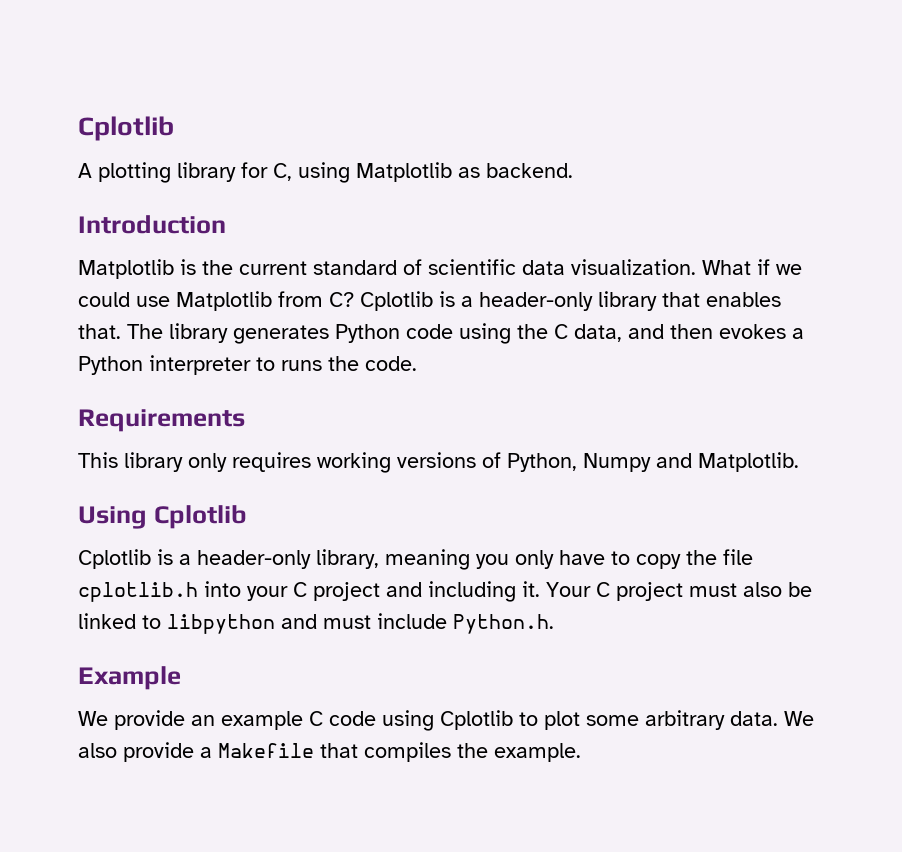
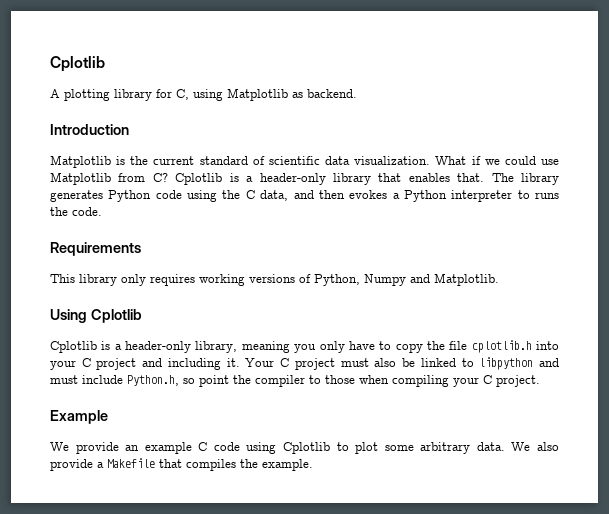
- Your C project must also be linked to libpython and must include Python.h.
+ Your C project must also be linked to libpython and must include Python.h, so point the compiler to those when compiling your C project.

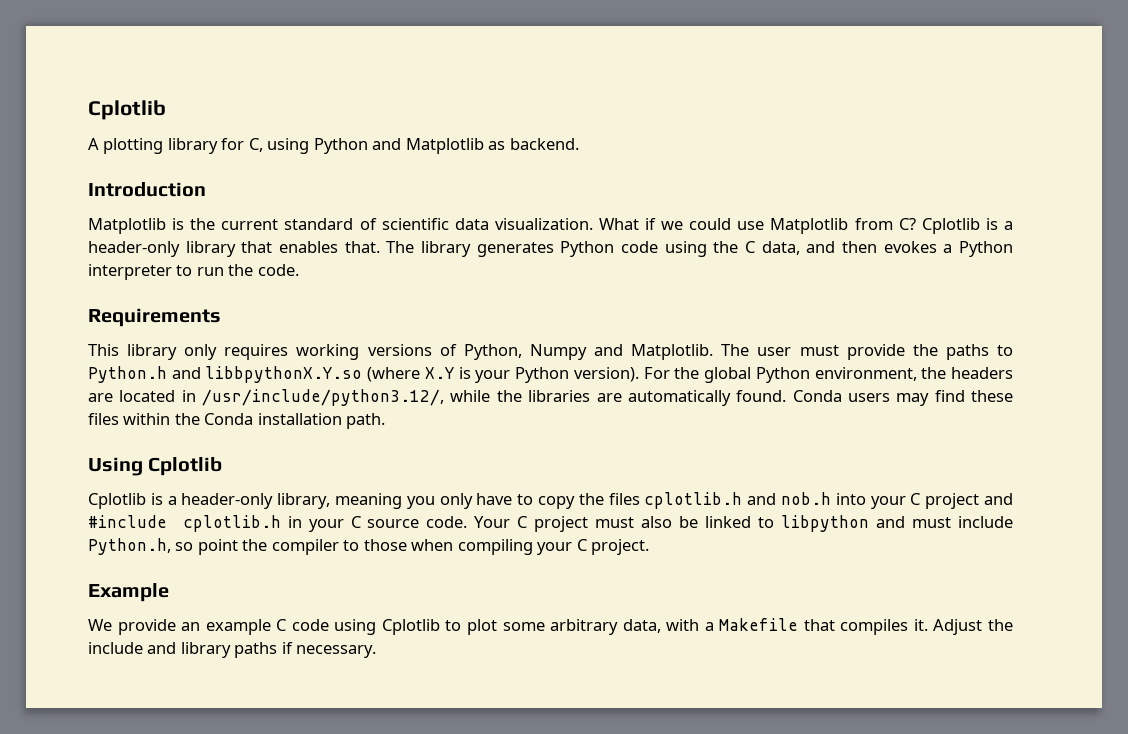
- A plotting library for C, using Matplotlib as backend.
+ A plotting library for C, using Python and Matplotlib as backend.
- The library generates Python code using the C data, and then evokes a Python interpreter to runs the code.
+ The library generates Python code using the C data, and then evokes a Python interpreter to run the code.
+ The user must provide the paths to Python.h and libbpythonX.Y.so (where X.Y is your Python version). For the global Python environment, the headers are located in /usr/include/python3.12/, while the libraries are automatically found. Conda users may find these files within the Conda installation path.
- Cplotlib is a header-only library, meaning you only have to copy the file cplotlib.h into your C project and including it.
+ Cplotlib is a header-only library, meaning you only have to copy the files cplotlib.h and nob.h into your C project and #include cplotlib.h in your C source code.
- We provide an example C code using Cplotlib to plot some arbitrary data. We also provide a Makefile that compiles the example.
+ We provide an example C code using Cplotlib to plot some arbitrary data, with a Makefile that compiles it. Adjust the include and library paths if necessary.

